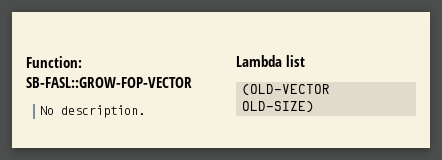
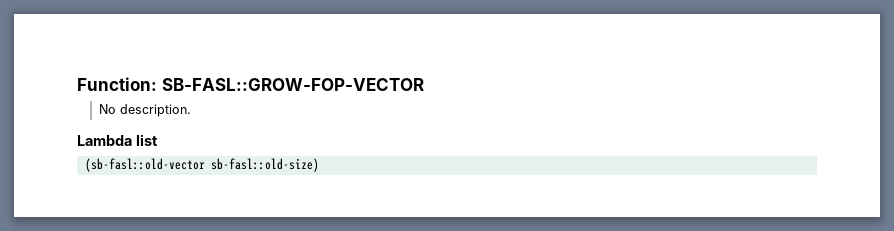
- (OLD-VECTOR OLD-SIZE)
+ (sb-fasl::old-vector sb-fasl::old-size)

